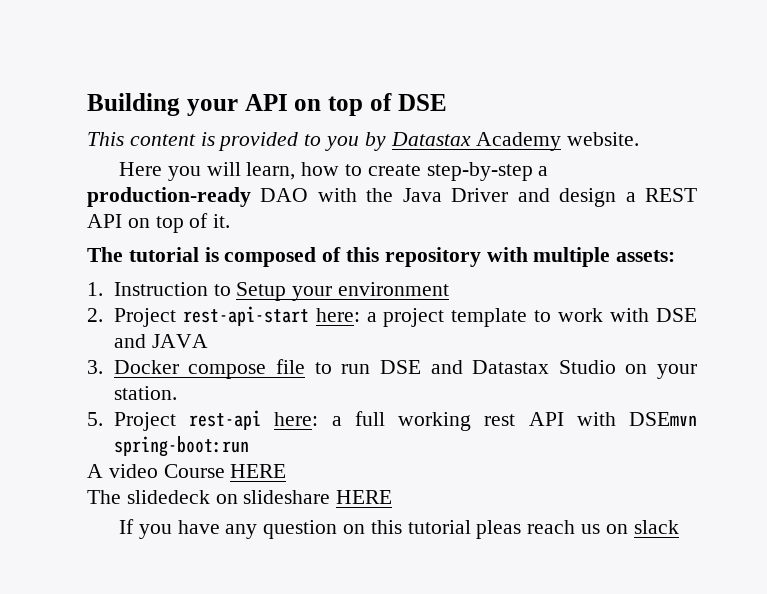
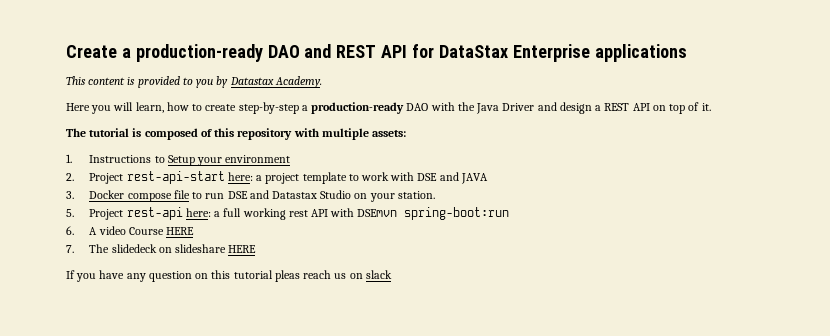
- Building your API on top of DSE
+ Create a production-ready DAO and REST API for DataStax Enterprise applications
- This content is provided to you by Datastax Academy website.
+ This content is provided to you by Datastax Academy.
- 1. Instruction to Setup your environment
+ 1. Instructions to Setup your environment
- A video Course HERE
+ 6. A video Course HERE
- The slidedeck on slideshare HERE
+ 7. The slidedeck on slideshare HERE

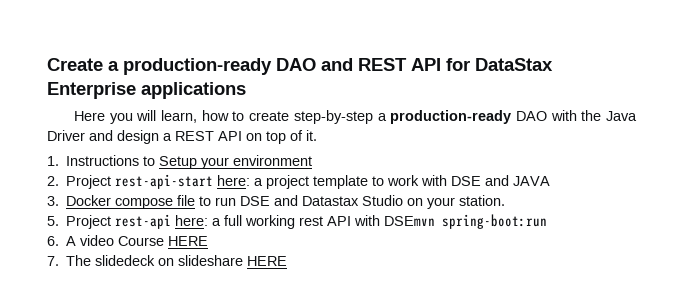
- This content is provided to you by Datastax Academy.
- The tutorial is composed of this repository with multiple assets:
- If you have any question on this tutorial pleas reach us on slack

